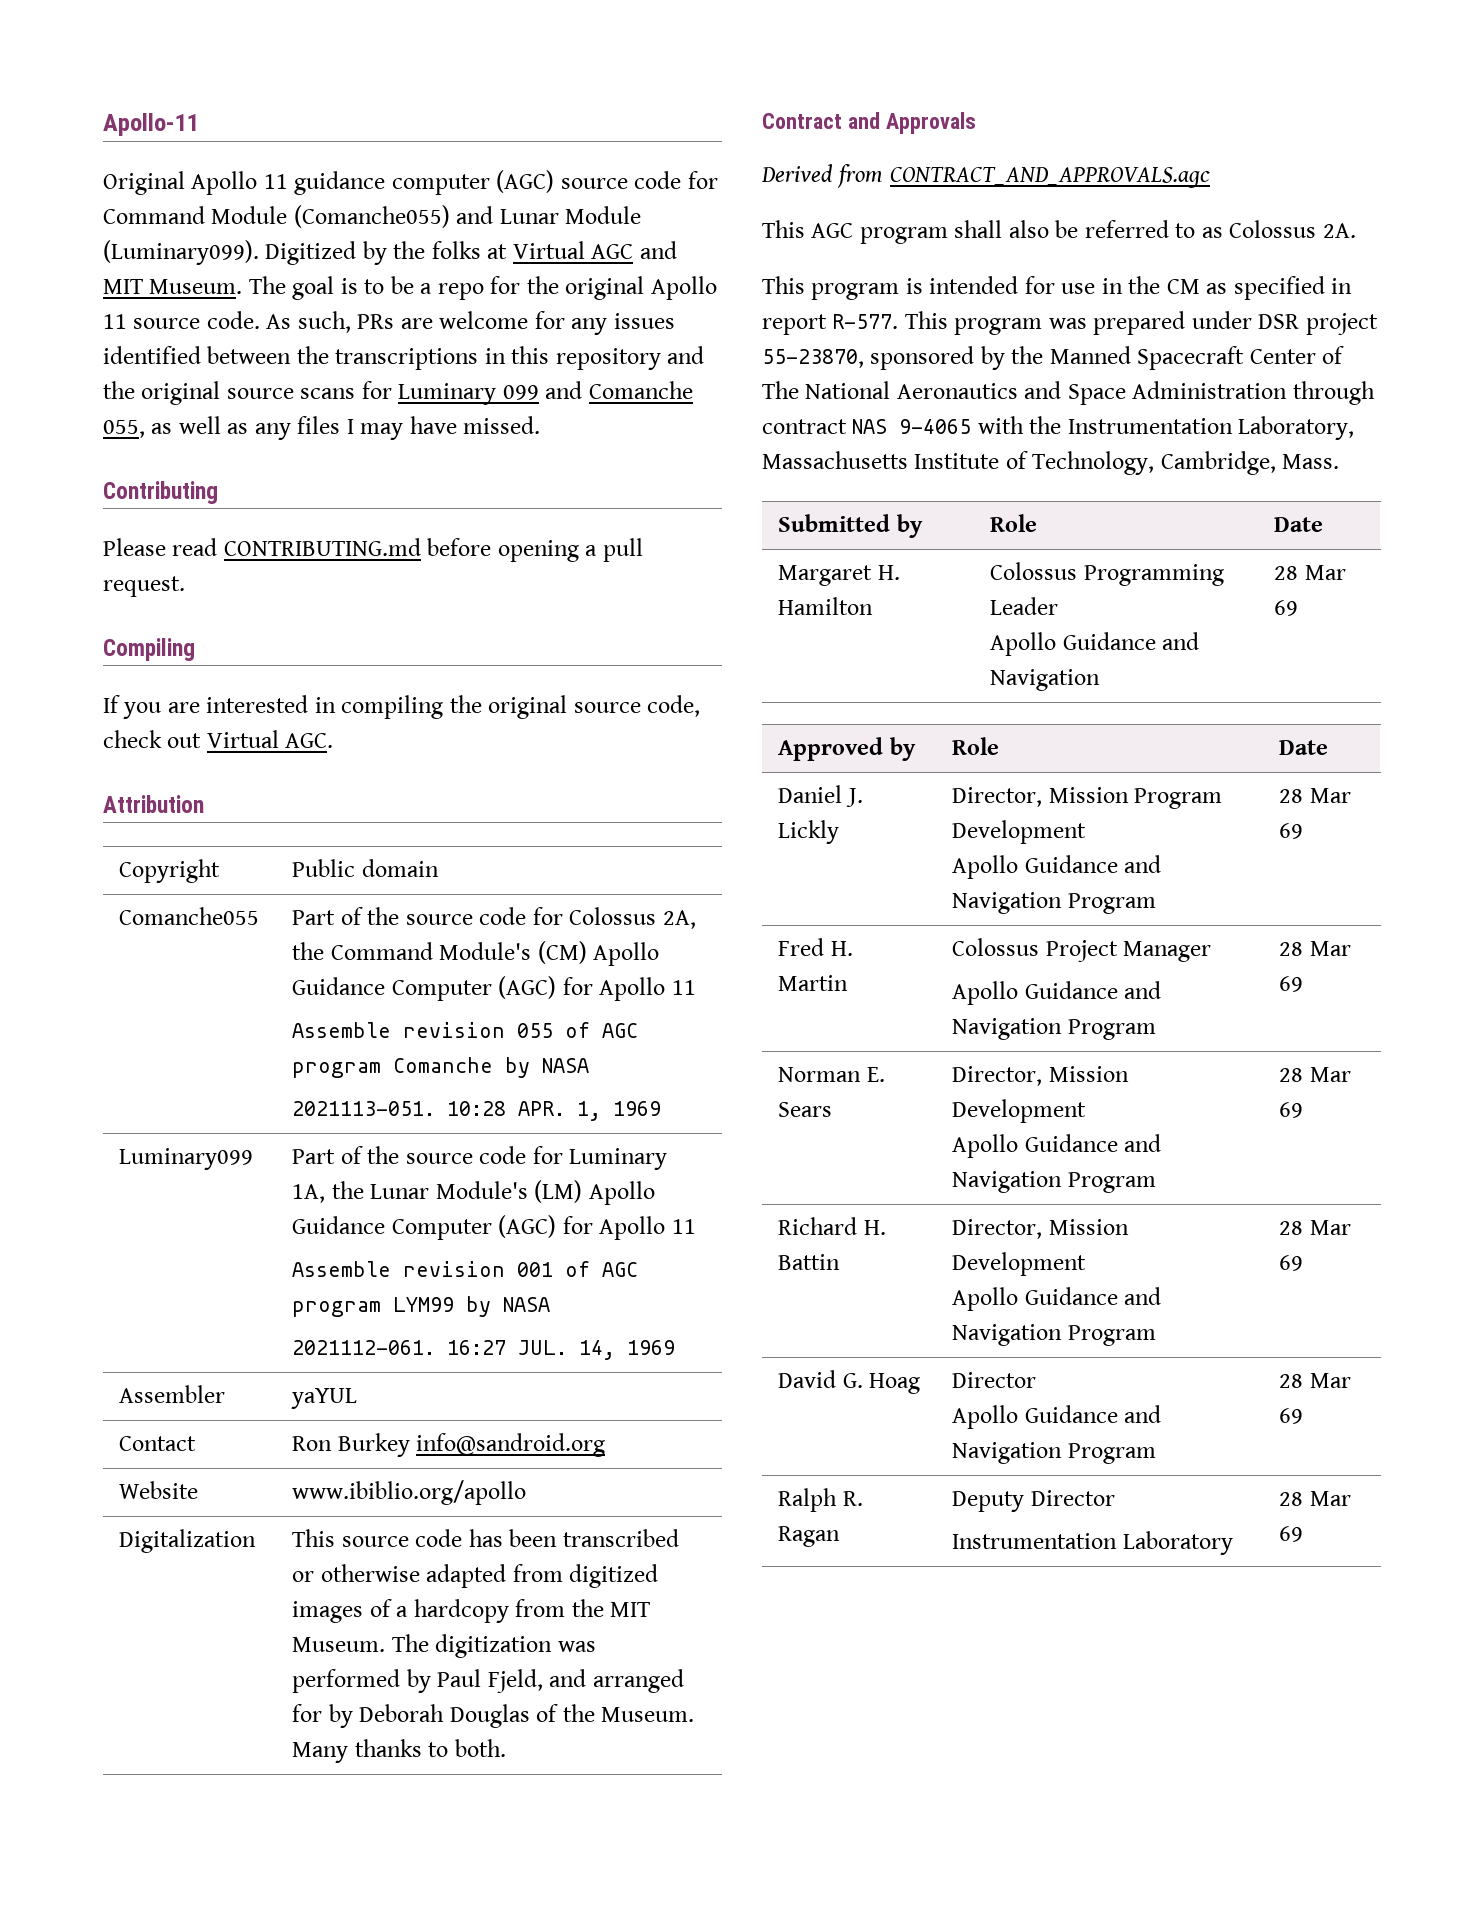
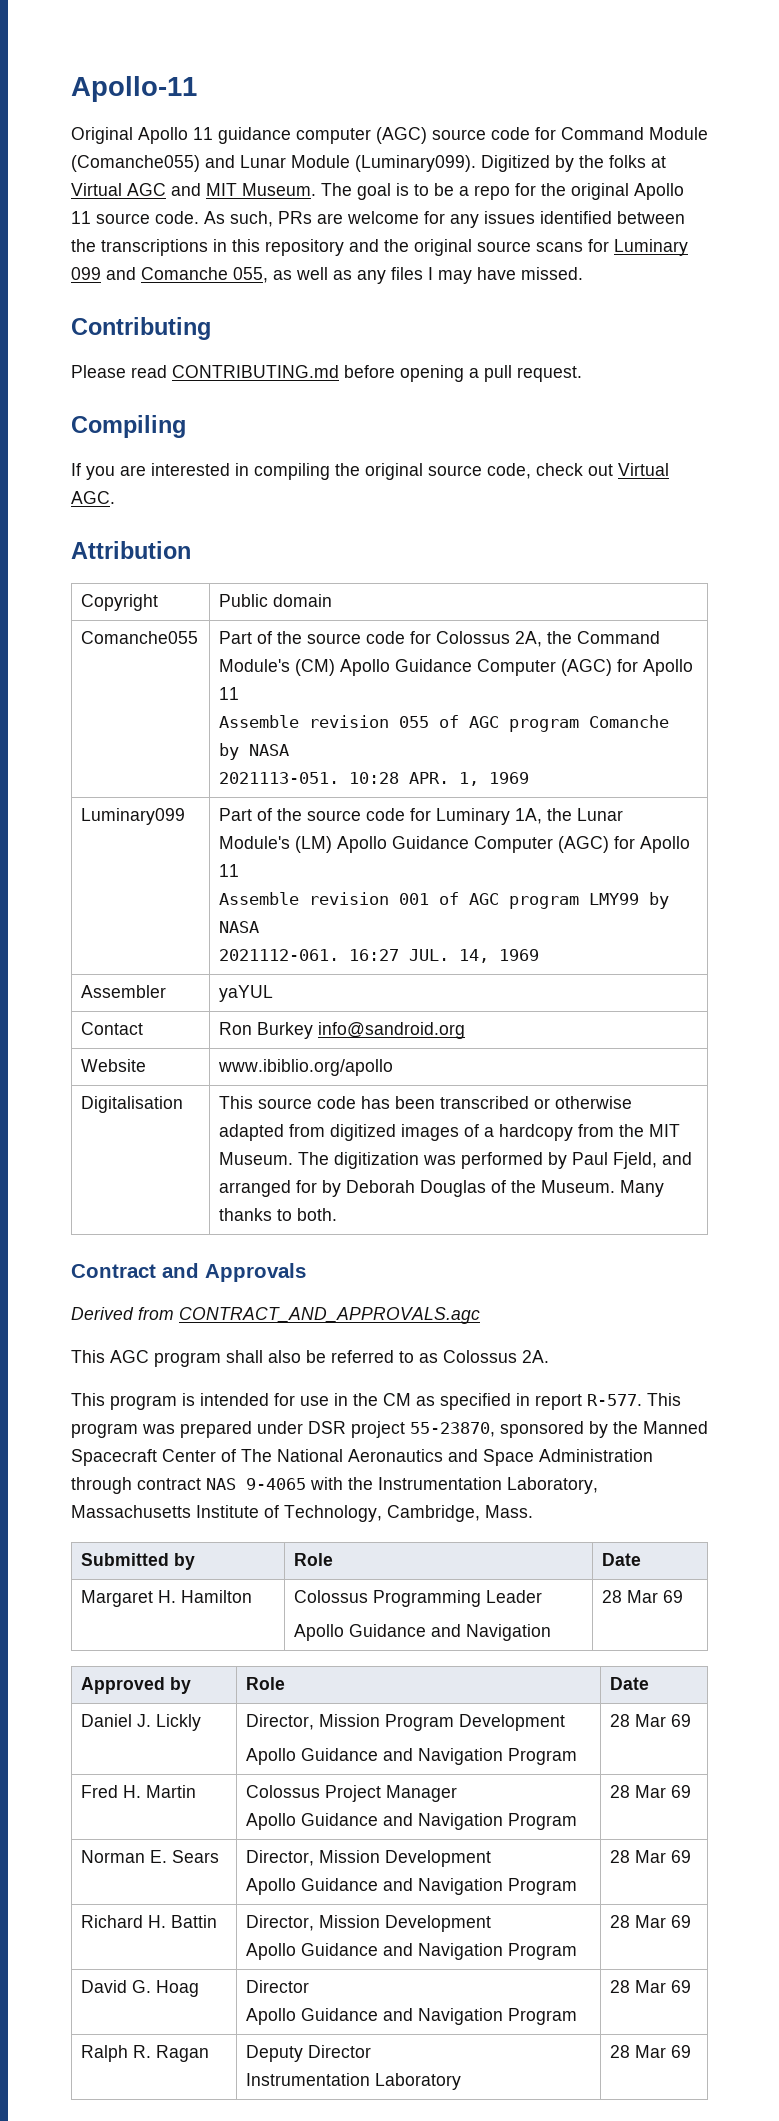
  Luminary099 | Part of the source code for Luminary 1A, the Lunar Module's (LM) Apollo Guidance Computer (AGC) for Apollo 11
- Assemble revision 001 of AGC program LYM99 by NASA
+ Assemble revision 001 of AGC program LMY99 by NASA
- Digitalization | This source code has been transcribed or otherwise adapted from digitized images of a hardcopy from the MIT Museum. The digitization was performed by Paul Fjeld, and arranged for by Deborah Douglas of the Museum. Many thanks to both.
+ Digitalisation | This source code has been transcribed or otherwise adapted from digitized images of a hardcopy from the MIT Museum. The digitization was performed by Paul Fjeld, and arranged for by Deborah Douglas of the Museum. Many thanks to both.

